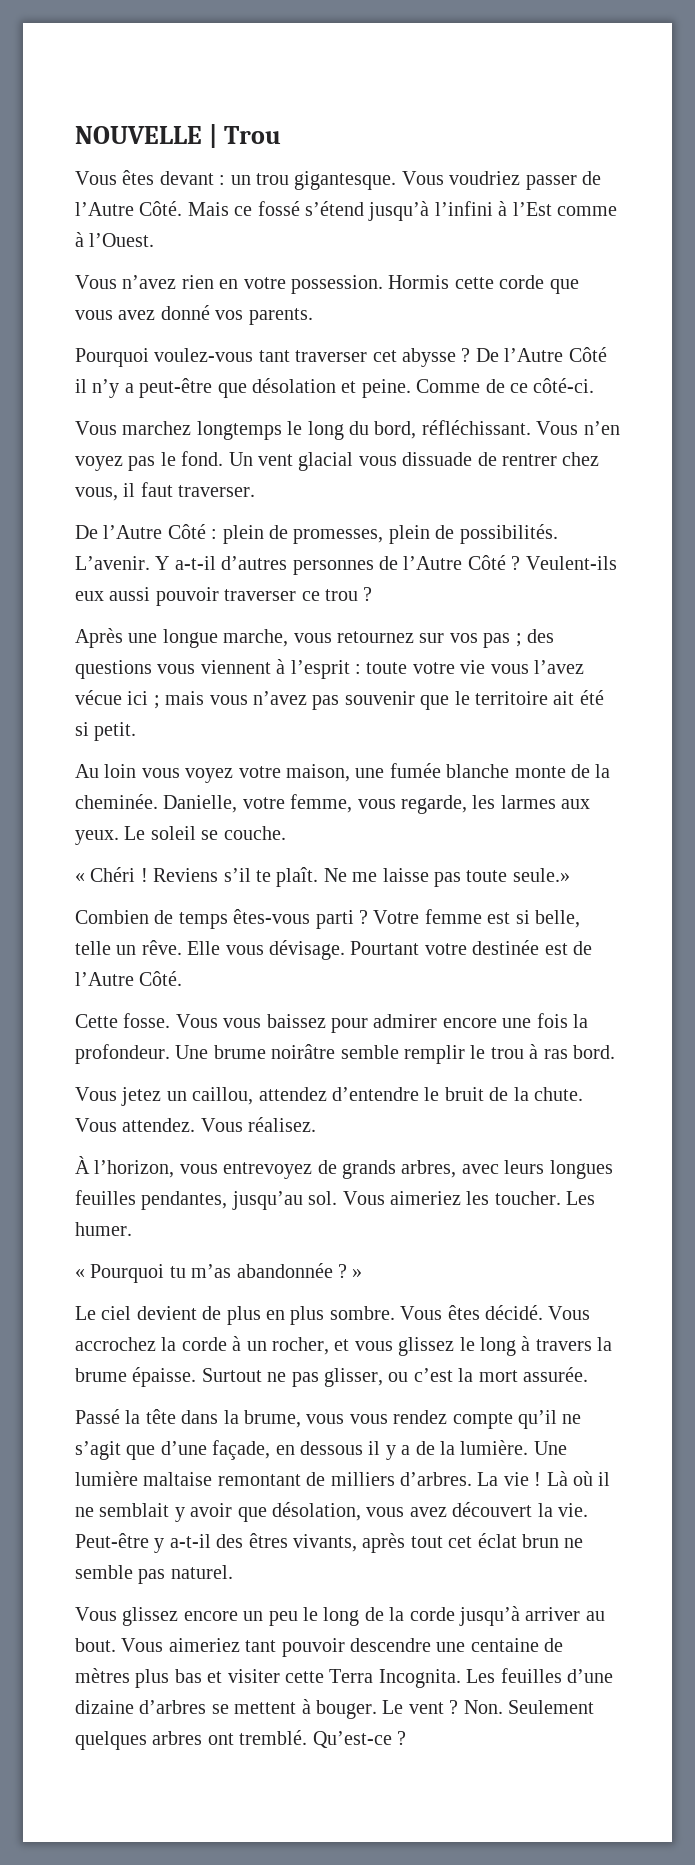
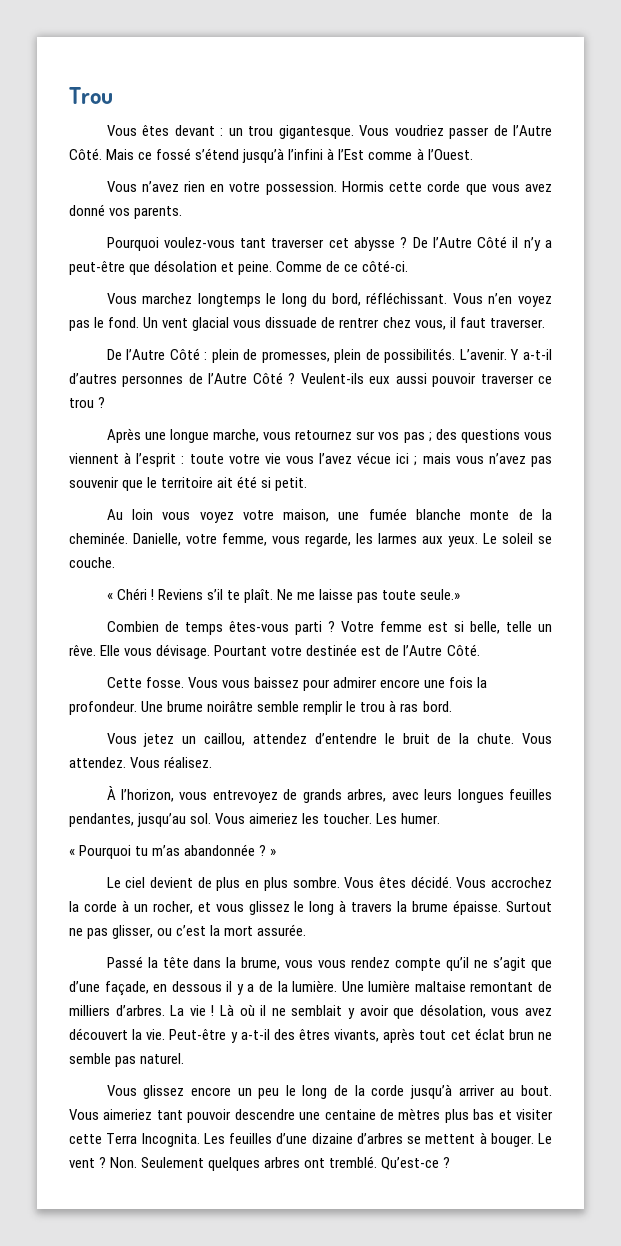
- NOUVELLE | Trou
+ Trou

